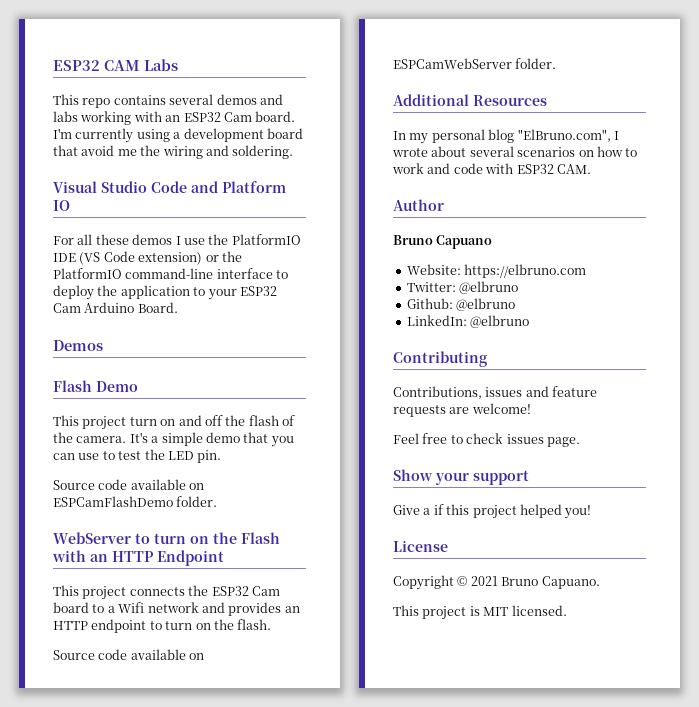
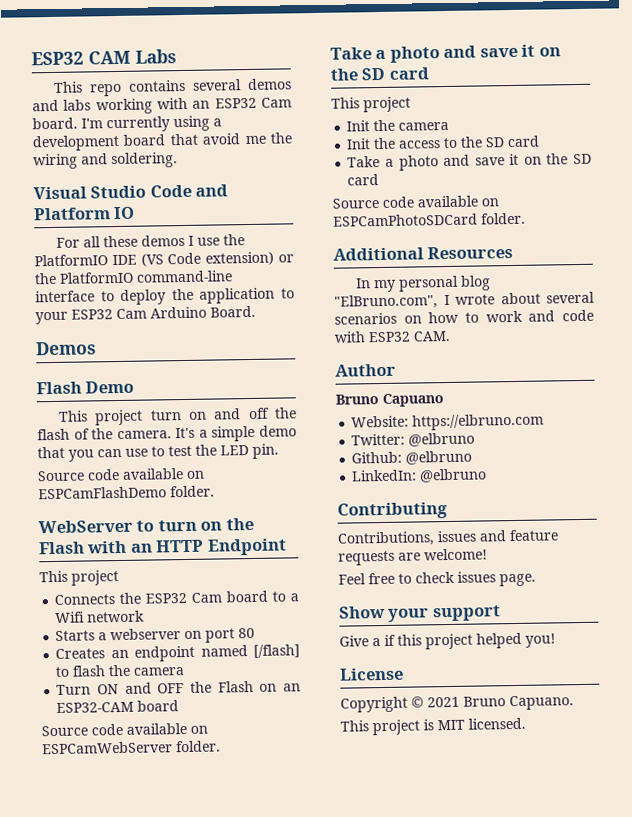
  WebServer to turn on the Flash with an HTTP Endpoint
- This project connects the ESP32 Cam board to a Wifi network and provides an HTTP endpoint to turn on the flash.
+ This project
+ Connects the ESP32 Cam board to a Wifi network
+ Starts a webserver on port 80
+ Creates an endpoint named [/flash] to flash the camera
+ Turn ON and OFF the Flash on an ESP32-CAM board
  Source code available on ESPCamWebServer folder.
+ Take a photo and save it on the SD card
+ This project
+ Init the camera
+ Init the access to the SD card
+ Take a photo and save it on the SD card
+ Source code available on ESPCamPhotoSDCard folder.

